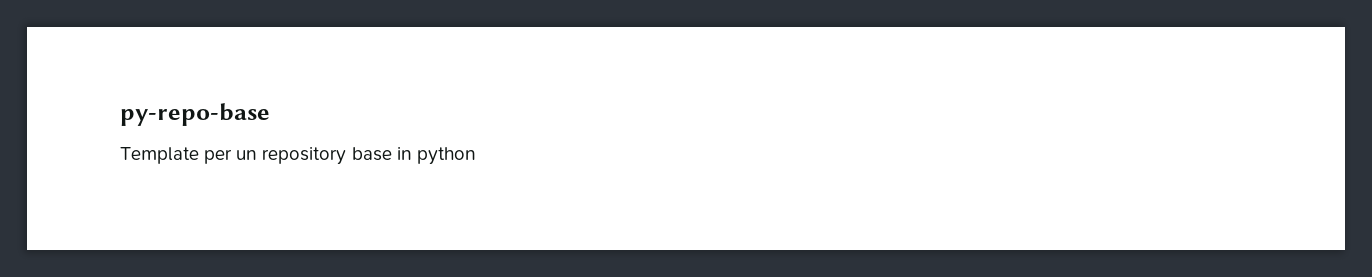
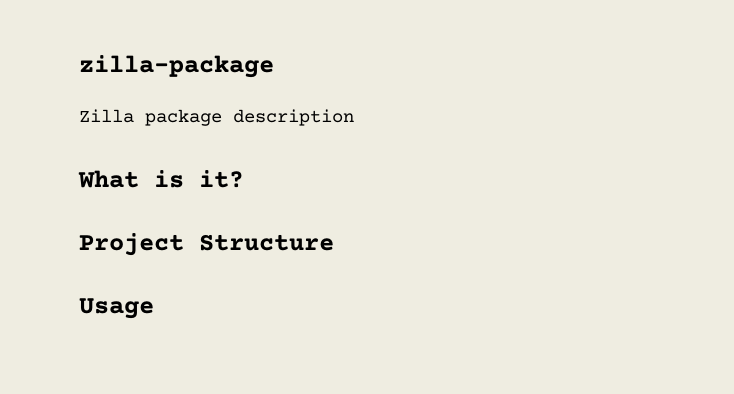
- py-repo-base
- Template per un repository base in python
+ zilla-package
+ Zilla package description
+ What is it?
+ Project Structure
+ Usage

